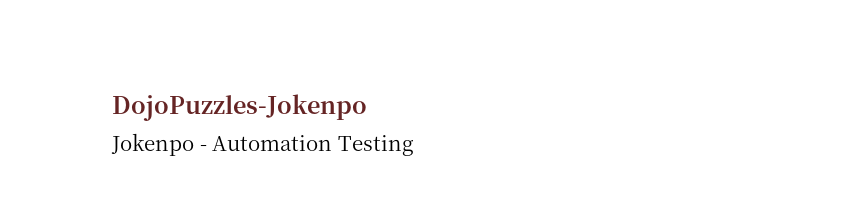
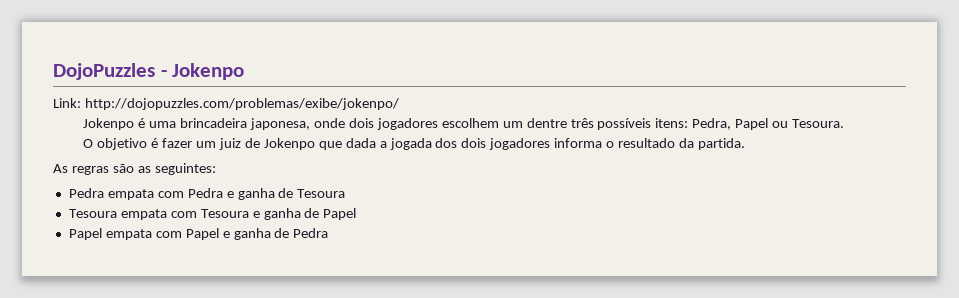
- DojoPuzzles-Jokenpo
- Jokenpo - Automation Testing
+ DojoPuzzles - Jokenpo
+ Link: http://dojopuzzles.com/problemas/exibe/jokenpo/
+ Jokenpo é uma brincadeira japonesa, onde dois jogadores escolhem um dentre três possíveis itens: Pedra, Papel ou Tesoura.
+ O objetivo é fazer um juiz de Jokenpo que dada a jogada dos dois jogadores informa o resultado da partida.
+ As regras são as seguintes:
+ Pedra empata com Pedra e ganha de Tesoura
+ Tesoura empata com Tesoura e ganha de Papel
+ Papel empata com Papel e ganha de Pedra

